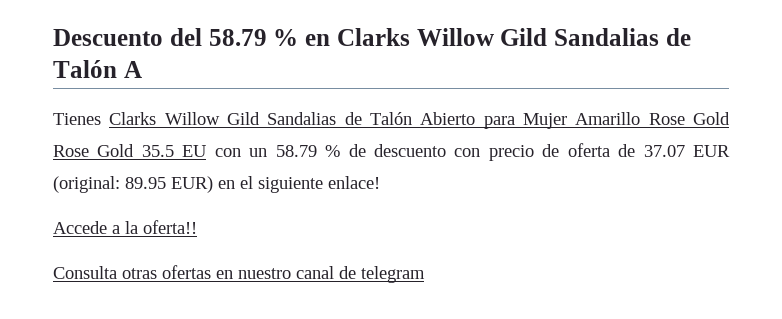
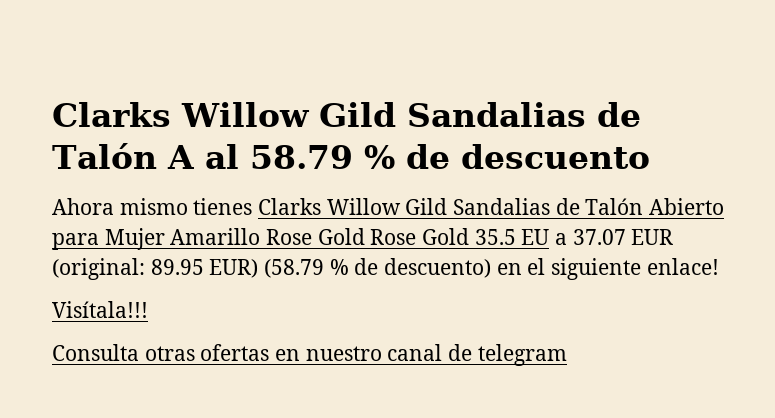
- Descuento del 58.79 % en Clarks Willow Gild Sandalias de Talón A
- Tienes Clarks Willow Gild Sandalias de Talón Abierto para Mujer Amarillo Rose Gold Rose Gold 35.5 EU con un 58.79 % de descuento con precio de oferta de 37.07 EUR (original: 89.95 EUR) en el siguiente enlace!
+ Clarks Willow Gild Sandalias de Talón A al 58.79 % de descuento
+ Ahora mismo tienes Clarks Willow Gild Sandalias de Talón Abierto para Mujer Amarillo Rose Gold Rose Gold 35.5 EU a 37.07 EUR (original: 89.95 EUR) (58.79 % de descuento) en el siguiente enlace!
- Accede a la oferta!!
+ Visítala!!!

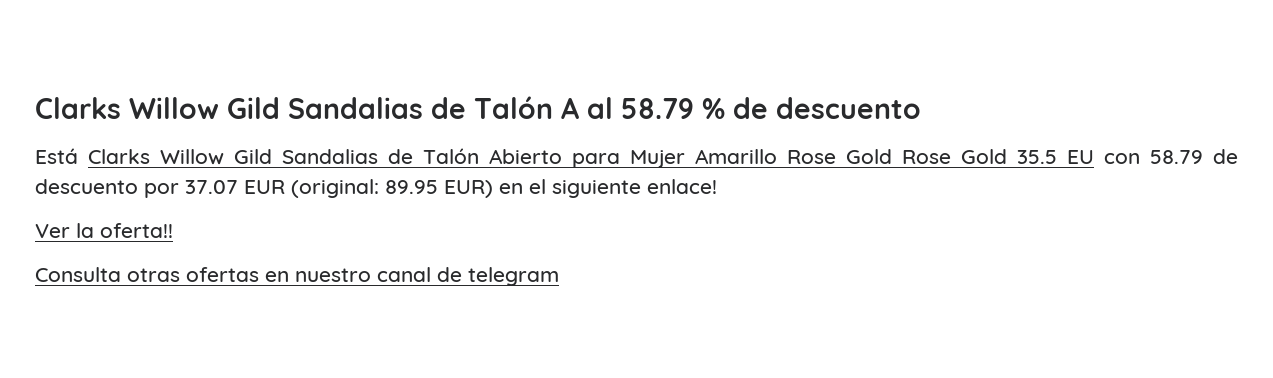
- Ahora mismo tienes Clarks Willow Gild Sandalias de Talón Abierto para Mujer Amarillo Rose Gold Rose Gold 35.5 EU a 37.07 EUR (original: 89.95 EUR) (58.79 % de descuento) en el siguiente enlace!
+ Está Clarks Willow Gild Sandalias de Talón Abierto para Mujer Amarillo Rose Gold Rose Gold 35.5 EU con 58.79 de descuento por 37.07 EUR (original: 89.95 EUR) en el siguiente enlace!
- Visítala!!!
+ Ver la oferta!!

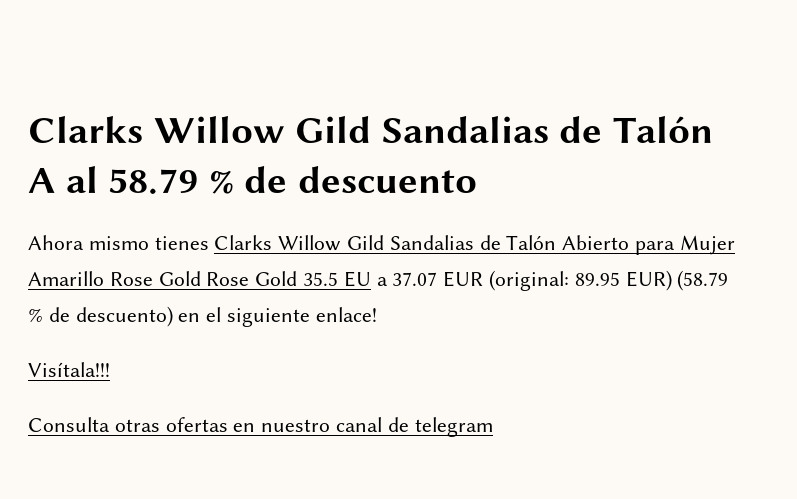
- Está Clarks Willow Gild Sandalias de Talón Abierto para Mujer Amarillo Rose Gold Rose Gold 35.5 EU con 58.79 de descuento por 37.07 EUR (original: 89.95 EUR) en el siguiente enlace!
+ Ahora mismo tienes Clarks Willow Gild Sandalias de Talón Abierto para Mujer Amarillo Rose Gold Rose Gold 35.5 EU a 37.07 EUR (original: 89.95 EUR) (58.79 % de descuento) en el siguiente enlace!
- Ver la oferta!!
+ Visítala!!!

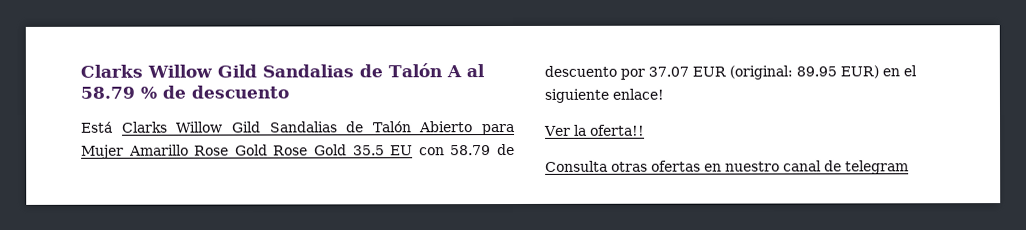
- Ahora mismo tienes Clarks Willow Gild Sandalias de Talón Abierto para Mujer Amarillo Rose Gold Rose Gold 35.5 EU a 37.07 EUR (original: 89.95 EUR) (58.79 % de descuento) en el siguiente enlace!
+ Está Clarks Willow Gild Sandalias de Talón Abierto para Mujer Amarillo Rose Gold Rose Gold 35.5 EU con 58.79 de descuento por 37.07 EUR (original: 89.95 EUR) en el siguiente enlace!
- Visítala!!!
+ Ver la oferta!!

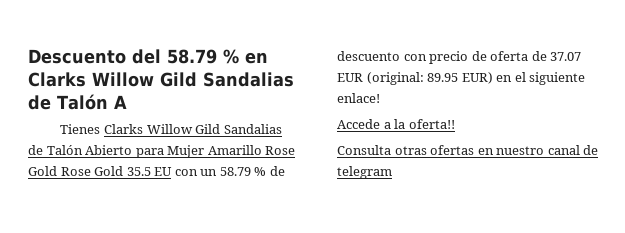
- Clarks Willow Gild Sandalias de Talón A al 58.79 % de descuento
- Está Clarks Willow Gild Sandalias de Talón Abierto para Mujer Amarillo Rose Gold Rose Gold 35.5 EU con 58.79 de descuento por 37.07 EUR (original: 89.95 EUR) en el siguiente enlace!
+ Descuento del 58.79 % en Clarks Willow Gild Sandalias de Talón A
+ Tienes Clarks Willow Gild Sandalias de Talón Abierto para Mujer Amarillo Rose Gold Rose Gold 35.5 EU con un 58.79 % de descuento con precio de oferta de 37.07 EUR (original: 89.95 EUR) en el siguiente enlace!
- Ver la oferta!!
+ Accede a la oferta!!

